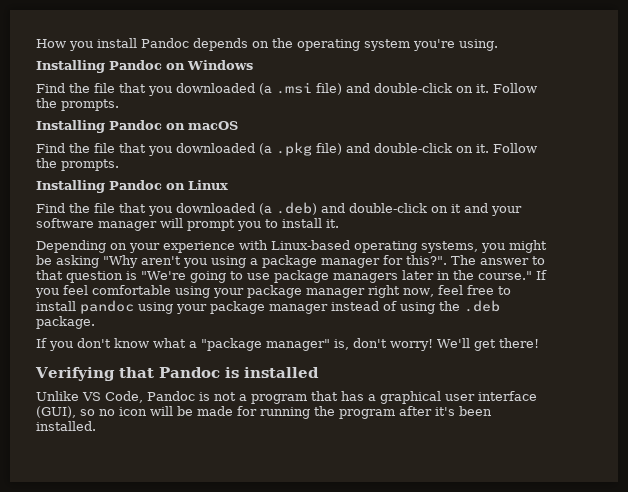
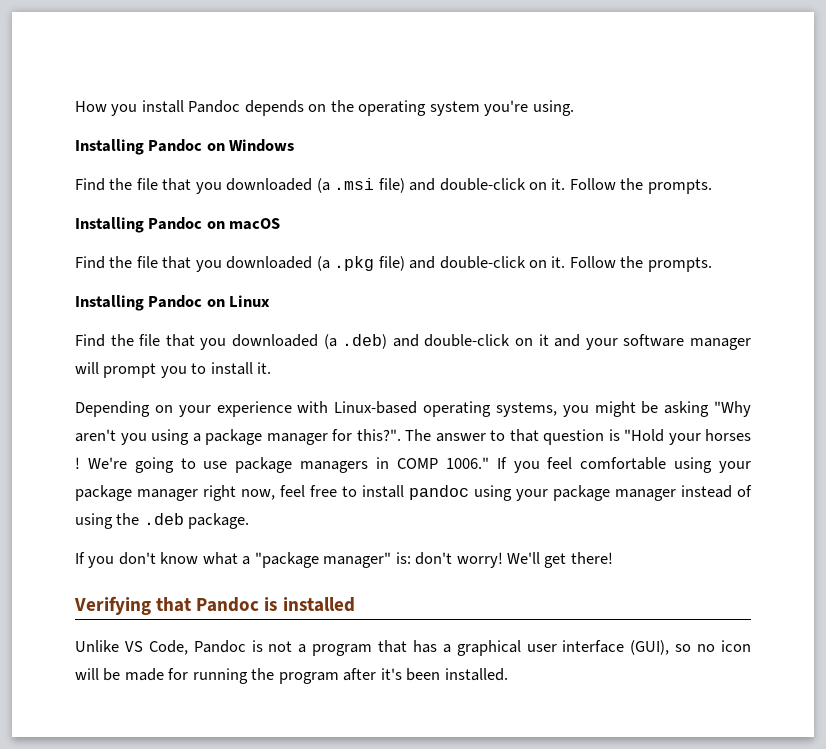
- The answer to that question is "We're going to use package managers later in the course."
+ The answer to that question is "Hold your horses ! We're going to use package managers in COMP 1006."
- If you don't know what a "package manager" is, don't worry!
+ If you don't know what a "package manager" is: don't worry!

